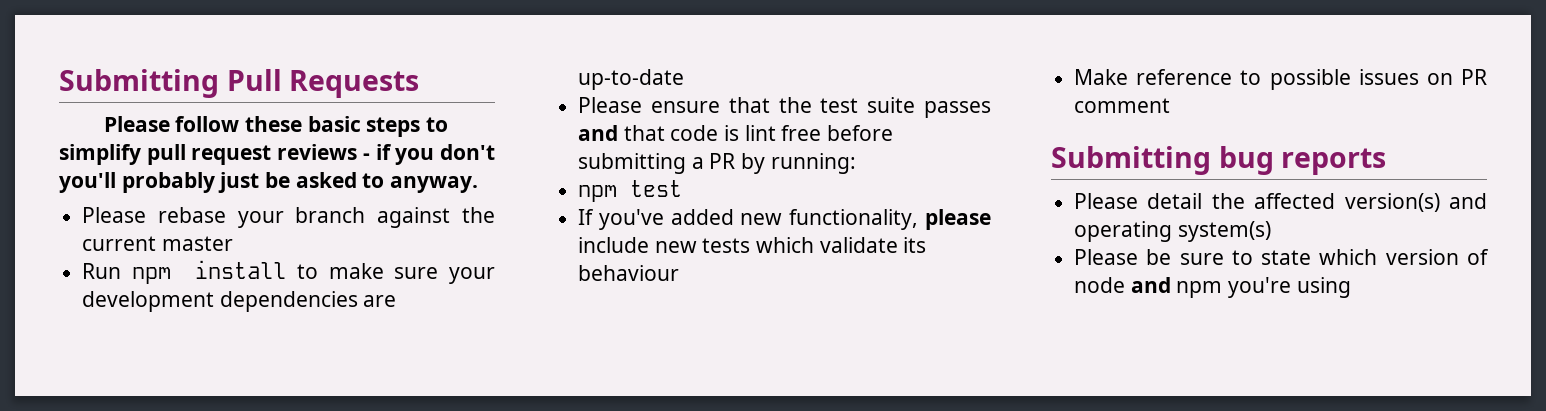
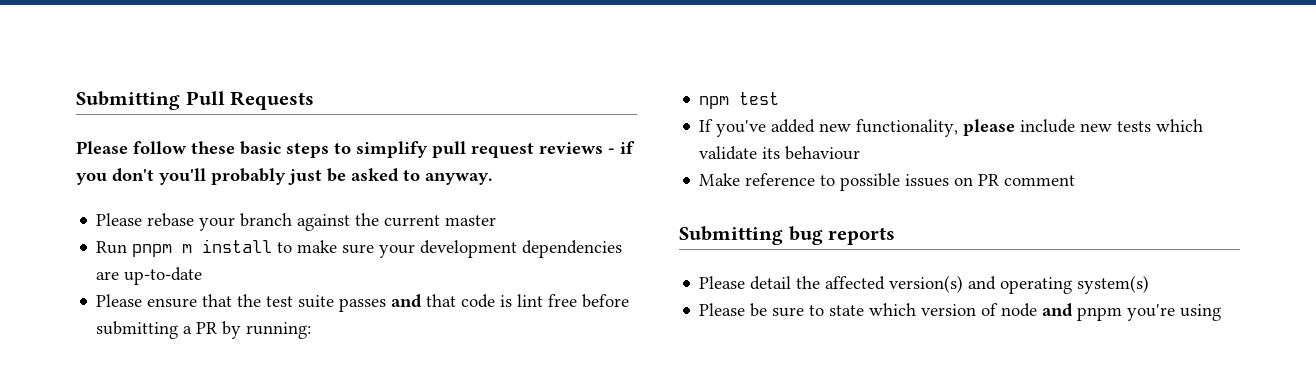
- Run npm install to make sure your development dependencies are up-to-date
+ Run pnpm m install to make sure your development dependencies are up-to-date
- Please be sure to state which version of node and npm you're using
+ Please be sure to state which version of node and pnpm you're using

